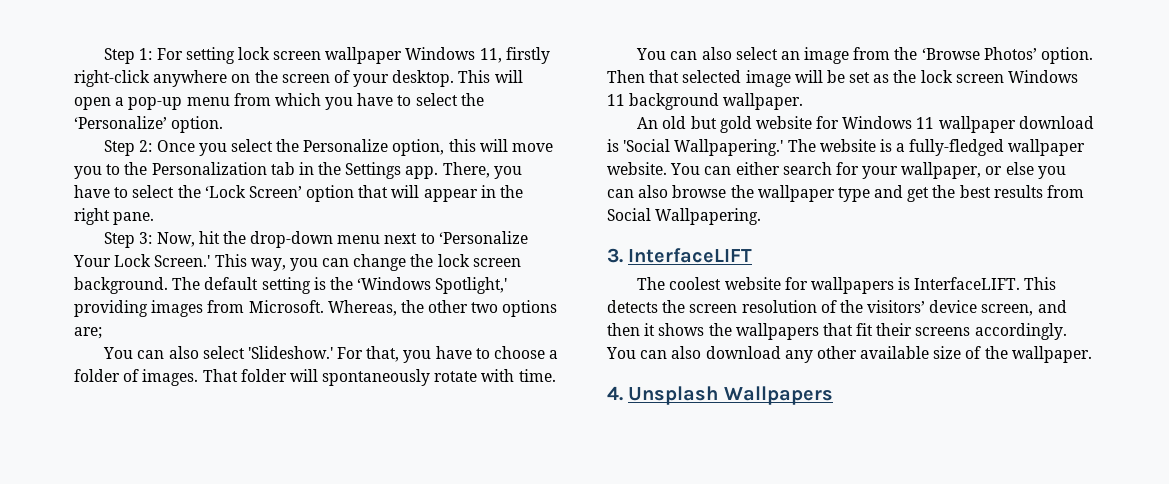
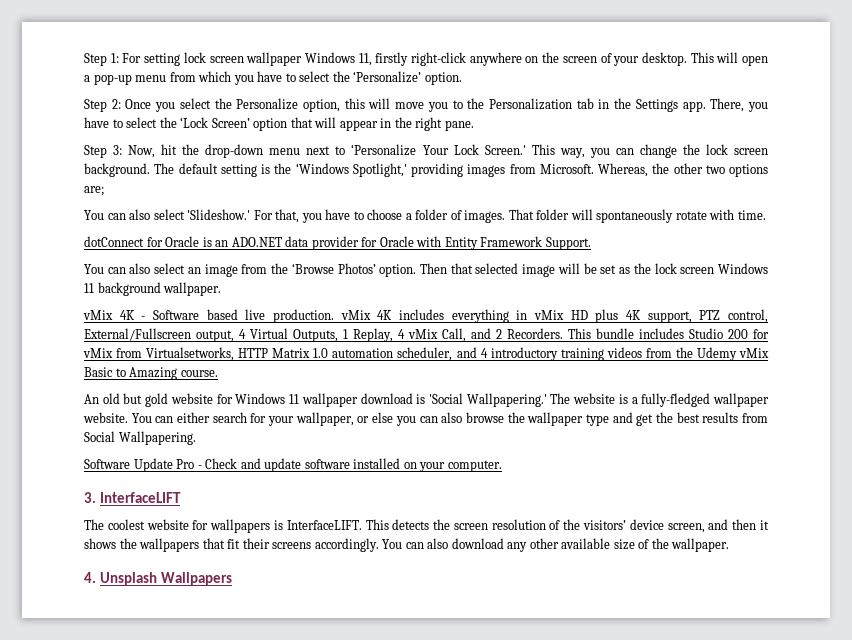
+ dotConnect for Oracle is an ADO.NET data provider for Oracle with Entity Framework Support.
+ vMix 4K - Software based live production. vMix 4K includes everything in vMix HD plus 4K support, PTZ control, External/Fullscreen output, 4 Virtual Outputs, 1 Replay, 4 vMix Call, and 2 Recorders. This bundle includes Studio 200 for vMix from Virtualsetworks, HTTP Matrix 1.0 automation scheduler, and 4 introductory training videos from the Udemy vMix Basic to Amazing course.
+ Software Update Pro - Check and update software installed on your computer.

